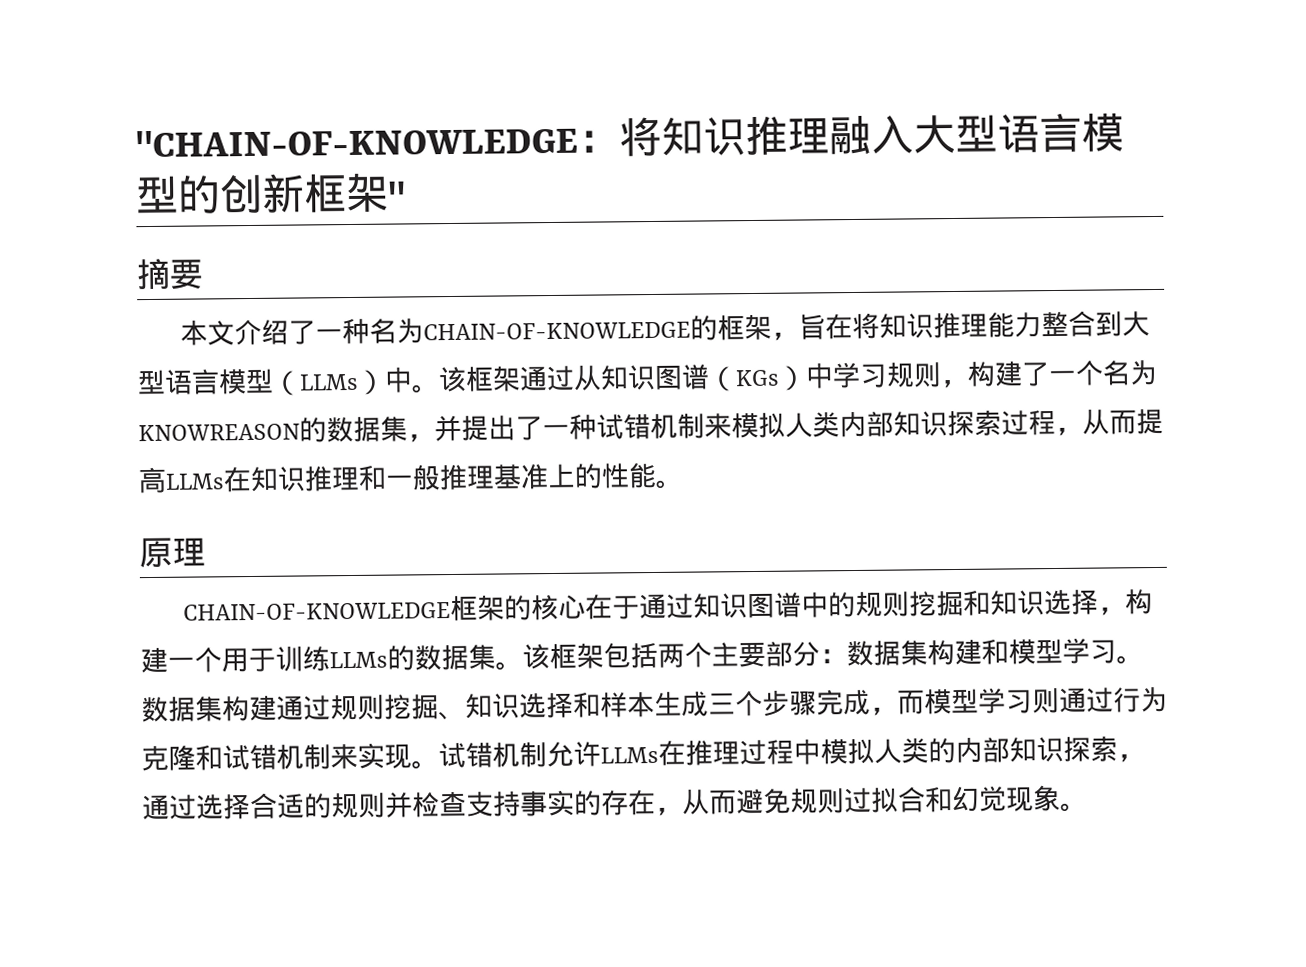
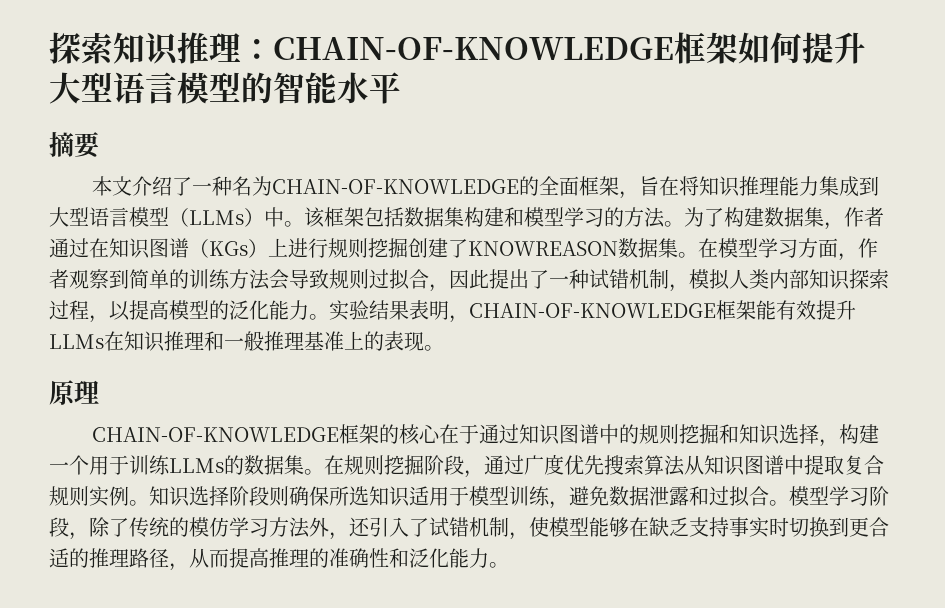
- "CHAIN-OF-KNOWLEDGE：将知识推理融入大型语言模型的创新框架"
+ 探索知识推理：CHAIN-OF-KNOWLEDGE框架如何提升大型语言模型的智能水平
- 本文介绍了一种名为CHAIN-OF-KNOWLEDGE的框架，旨在将知识推理能力整合到大型语言模型（LLMs）中。
+ 本文介绍了一种名为CHAIN-OF-KNOWLEDGE的全面框架，旨在将知识推理能力集成到大型语言模型（LLMs）中。
- 该框架通过从知识图谱（KGs）中学习规则，构建了一个名为KNOWREASON的数据集，并提出了一种试错机制来模拟人类内部知识探索过程，从而提高LLMs在知识推理和一般推理基准上的性能。
+ 该框架包括数据集构建和模型学习的方法。为了构建数据集，作者通过在知识图谱（KGs）上进行规则挖掘创建了KNOWREASON数据集。在模型学习方面，作者观察到简单的训练方法会导致规则过拟合，因此提出了一种试错机制，模拟人类内部知识探索过程，以提高模型的泛化能力。实验结果表明，CHAIN-OF-KNOWLEDGE框架能有效提升LLMs在知识推理和一般推理基准上的表现。
- 该框架包括两个主要部分：数据集构建和模型学习。数据集构建通过规则挖掘、知识选择和样本生成三个步骤完成，而模型学习则通过行为克隆和试错机制来实现。试错机制允许LLMs在推理过程中模拟人类的内部知识探索，通过选择合适的规则并检查支持事实的存在，从而避免规则过拟合和幻觉现象。
+ 在规则挖掘阶段，通过广度优先搜索算法从知识图谱中提取复合规则实例。知识选择阶段则确保所选知识适用于模型训练，避免数据泄露和过拟合。模型学习阶段，除了传统的模仿学习方法外，还引入了试错机制，使模型能够在缺乏支持事实时切换到更合适的推理路径，从而提高推理的准确性和泛化能力。

